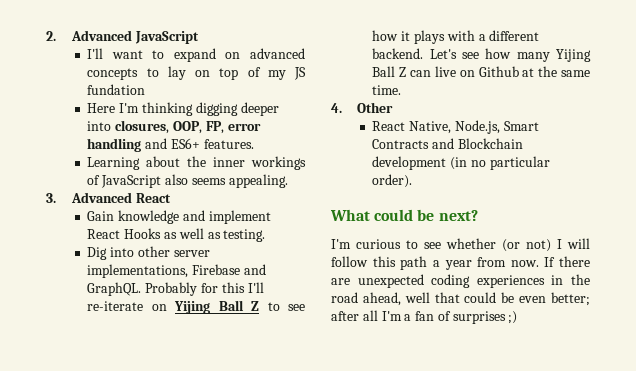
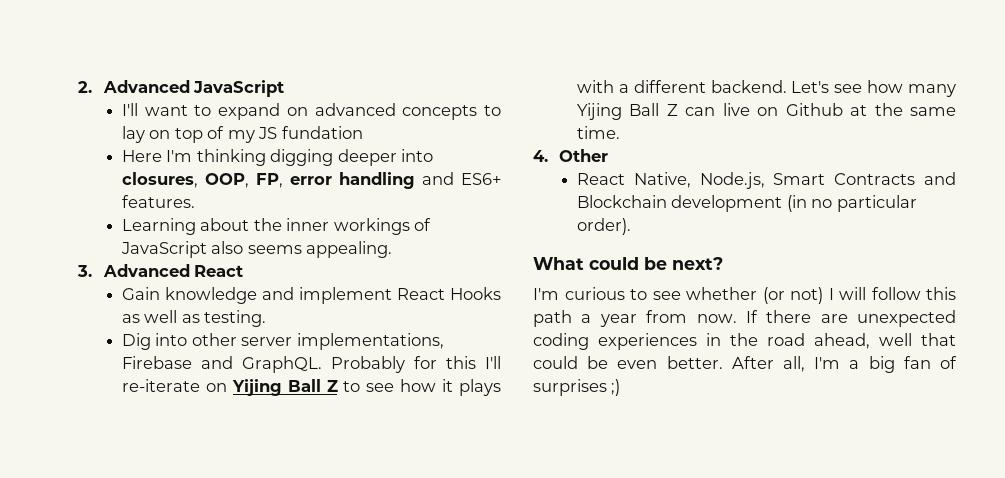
- If there are unexpected coding experiences in the road ahead, well that could be even better; after all I'm a fan of surprises ;)
+ If there are unexpected coding experiences in the road ahead, well that could be even better. After all, I'm a big fan of surprises ;)

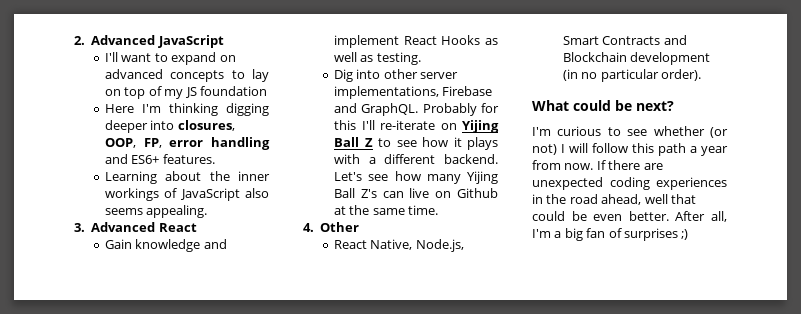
- I'll want to expand on advanced concepts to lay on top of my JS fundation
+ I'll want to expand on advanced concepts to lay on top of my JS foundation
- Let's see how many Yijing Ball Z can live on Github at the same time.
+ Let's see how many Yijing Ball Z's can live on Github at the same time.

